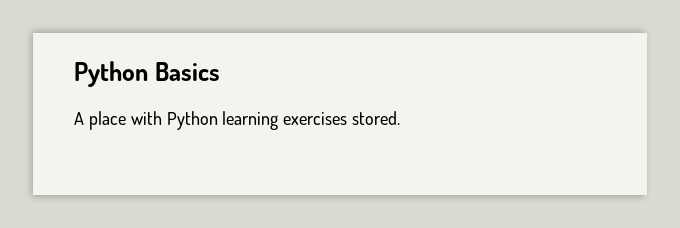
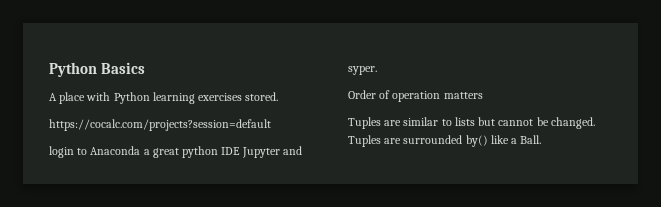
+ https://cocalc.com/projects?session=default
+ login to Anaconda a great python IDE Jupyter and syper.
+ Order of operation matters
+ Tuples are similar to lists but cannot be changed. Tuples are surrounded by() like a Ball.

